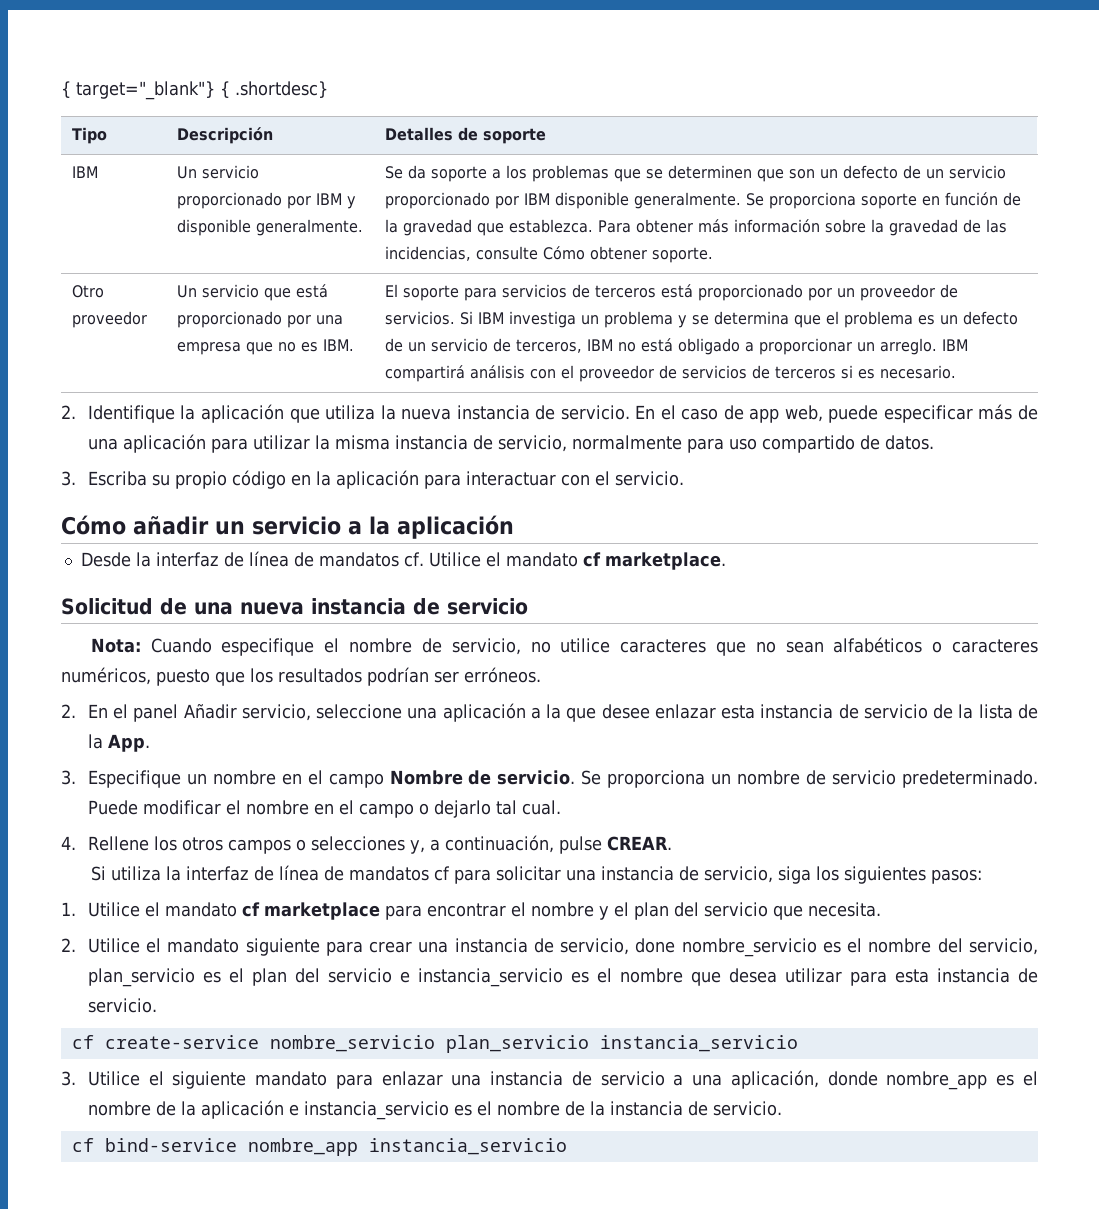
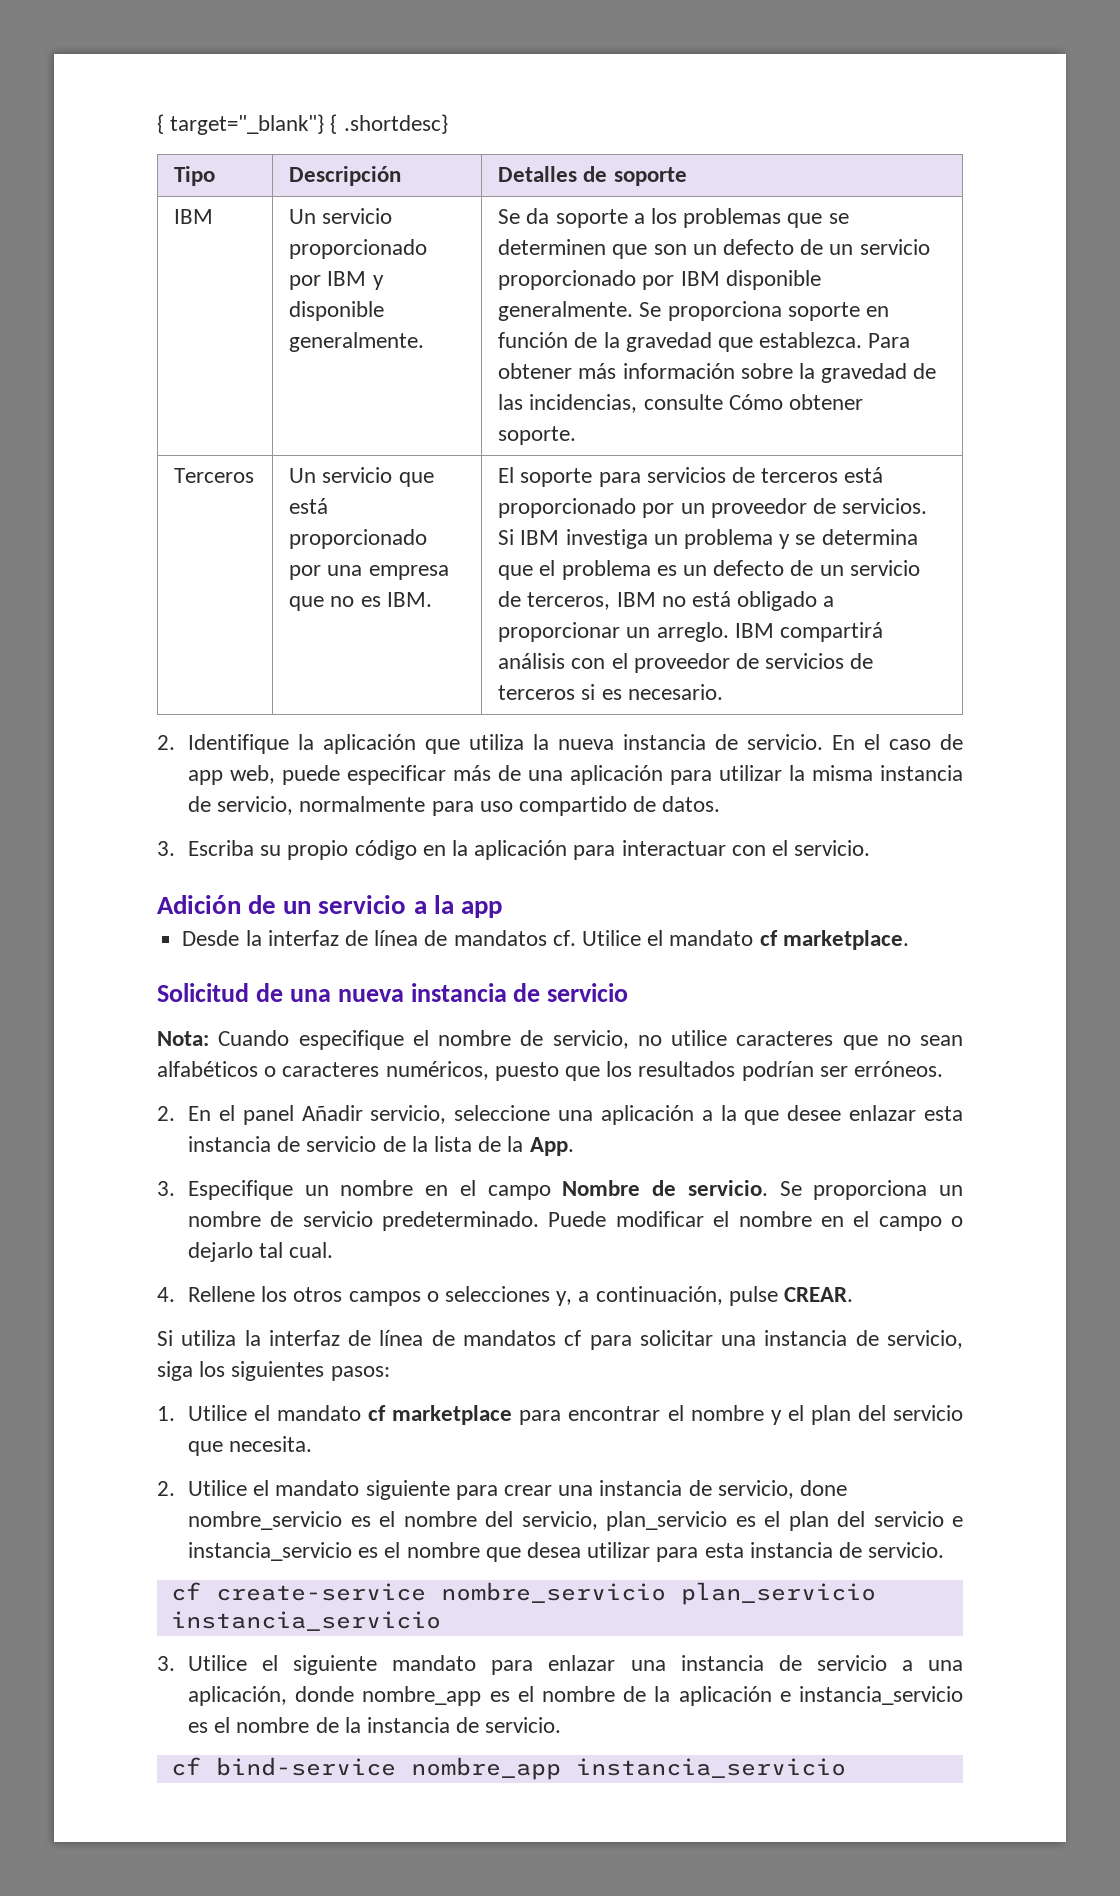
- Otro proveedor
+ Terceros
- Cómo añadir un servicio a la aplicación
+ Adición de un servicio a la app

